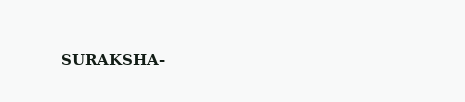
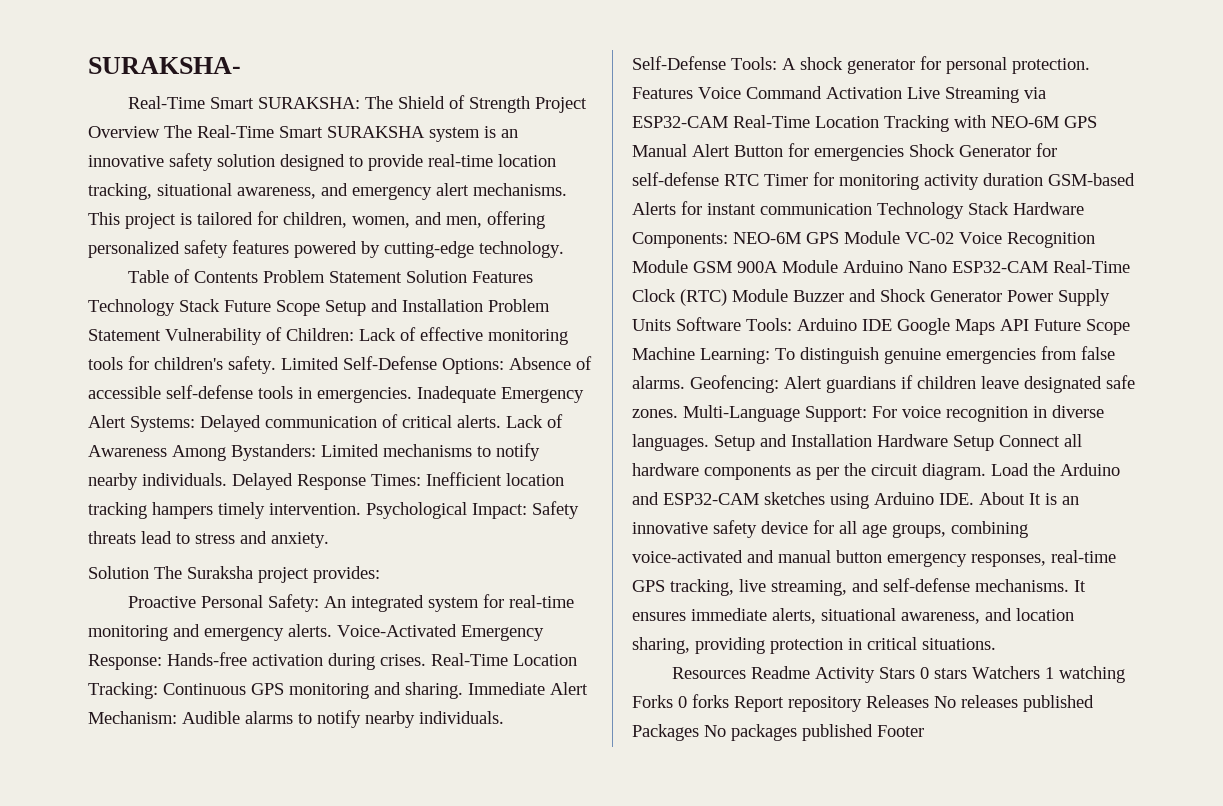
+ Real-Time Smart SURAKSHA: The Shield of Strength Project Overview The Real-Time Smart SURAKSHA system is an innovative safety solution designed to provide real-time location tracking, situational awareness, and emergency alert mechanisms. This project is tailored for children, women, and men, offering personalized safety features powered by cutting-edge technology.
+ Table of Contents Problem Statement Solution Features Technology Stack Future Scope Setup and Installation Problem Statement Vulnerability of Children: Lack of effective monitoring tools for children's safety. Limited Self-Defense Options: Absence of accessible self-defense tools in emergencies. Inadequate Emergency Alert Systems: Delayed communication of critical alerts. Lack of Awareness Among Bystanders: Limited mechanisms to notify nearby individuals. Delayed Response Times: Inefficient location tracking hampers timely intervention. Psychological Impact: Safety threats lead to stress and anxiety.
+ Solution The Suraksha project provides:
+ Proactive Personal Safety: An integrated system for real-time monitoring and emergency alerts. Voice-Activated Emergency Response: Hands-free activation during crises. Real-Time Location Tracking: Continuous GPS monitoring and sharing. Immediate Alert Mechanism: Audible alarms to notify nearby individuals. Self-Defense Tools: A shock generator for personal protection. Features Voice Command Activation Live Streaming via ESP32-CAM Real-Time Location Tracking with NEO-6M GPS Manual Alert Button for emergencies Shock Generator for self-defense RTC Timer for monitoring activity duration GSM-based Alerts for instant communication Technology Stack Hardware Components: NEO-6M GPS Module VC-02 Voice Recognition Module GSM 900A Module Arduino Nano ESP32-CAM Real-Time Clock (RTC) Module Buzzer and Shock Generator Power Supply Units Software Tools: Arduino IDE Google Maps API Future Scope Machine Learning: To distinguish genuine emergencies from false alarms. Geofencing: Alert guardians if children leave designated safe zones. Multi-Language Support: For voice recognition in diverse languages. Setup and Installation Hardware Setup Connect all hardware components as per the circuit diagram. Load the Arduino and ESP32-CAM sketches using Arduino IDE. About It is an innovative safety device for all age groups, combining voice-activated and manual button emergency responses, real-time GPS tracking, live streaming, and self-defense mechanisms. It ensures immediate alerts, situational awareness, and location sharing, providing protection in critical situations.
+ Resources Readme Activity Stars 0 stars Watchers 1 watching Forks 0 forks Report repository Releases No releases published Packages No packages published Footer

